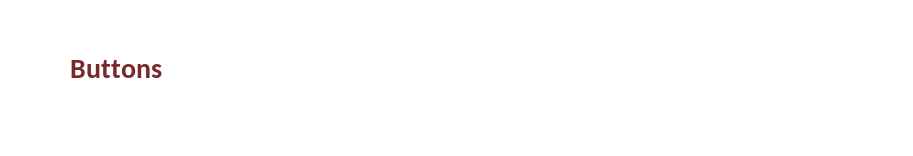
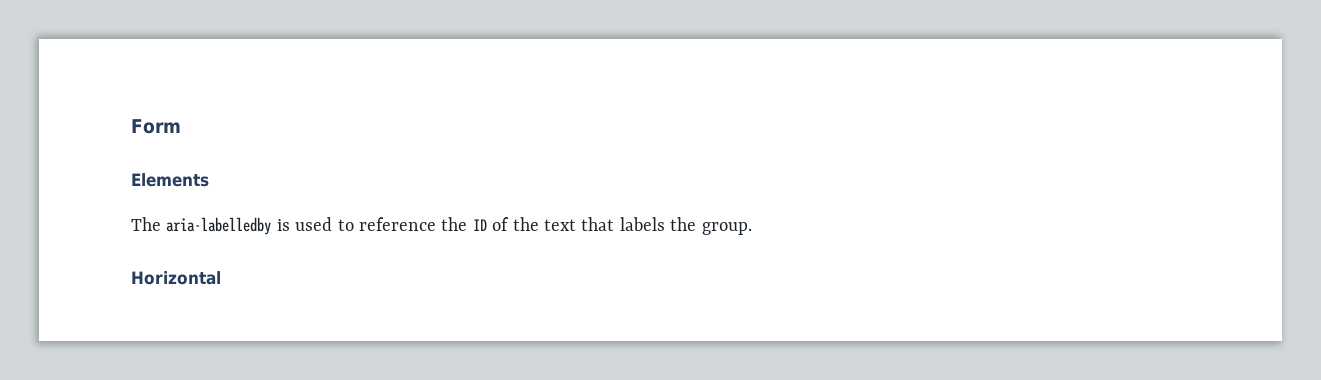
- Buttons
+ Form
+ Elements
+ The aria-labelledby is used to reference the ID of the text that labels the group.
+ Horizontal

